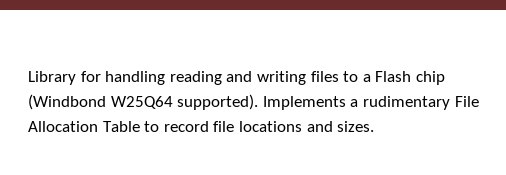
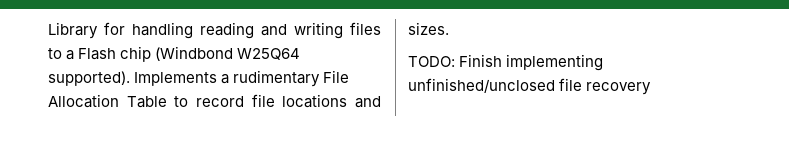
+ TODO: Finish implementing unfinished/unclosed file recovery

